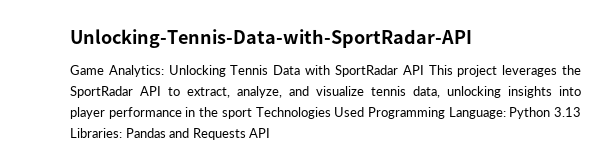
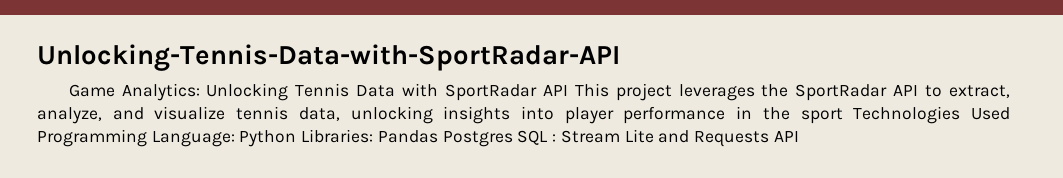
- Game Analytics: Unlocking Tennis Data with SportRadar API This project leverages the SportRadar API to extract, analyze, and visualize tennis data, unlocking insights into player performance in the sport Technologies Used Programming Language: Python 3.13 Libraries: Pandas and Requests API
+ Game Analytics: Unlocking Tennis Data with SportRadar API This project leverages the SportRadar API to extract, analyze, and visualize tennis data, unlocking insights into player performance in the sport Technologies Used Programming Language: Python Libraries: Pandas Postgres SQL : Stream Lite and Requests API

